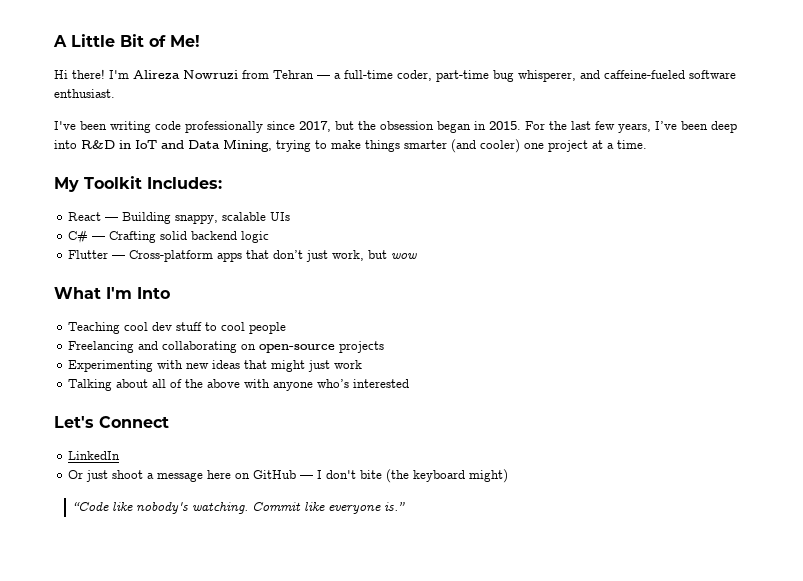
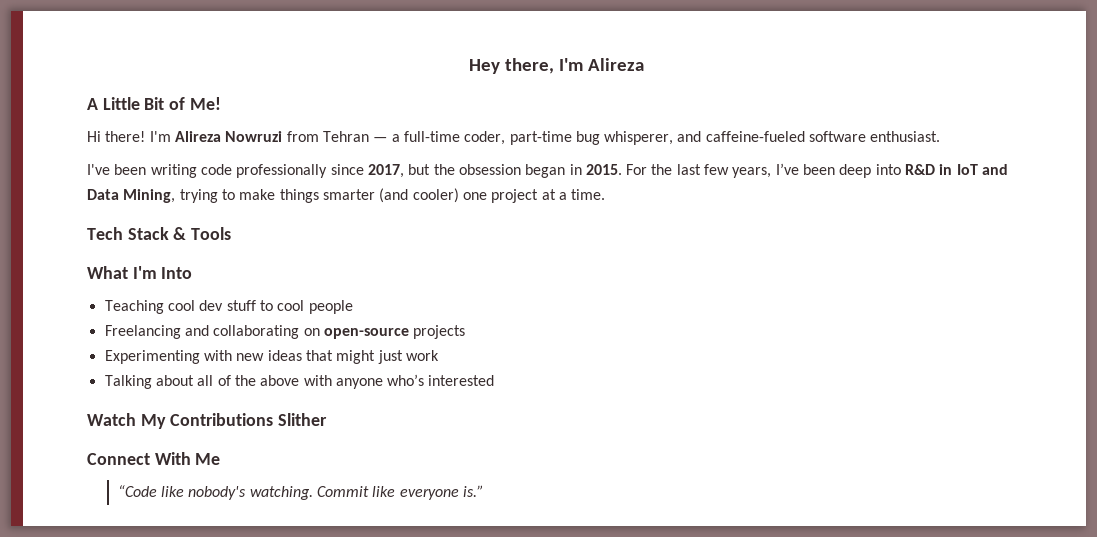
+ Hey there, I'm Alireza
- My Toolkit Includes:
- React — Building snappy, scalable UIs
- C# — Crafting solid backend logic
- Flutter — Cross-platform apps that don’t just work, but wow
+ Tech Stack & Tools
- Let's Connect
- LinkedIn
- Or just shoot a message here on GitHub — I don't bite (the keyboard might)
+ Watch My Contributions Slither
+ Connect With Me

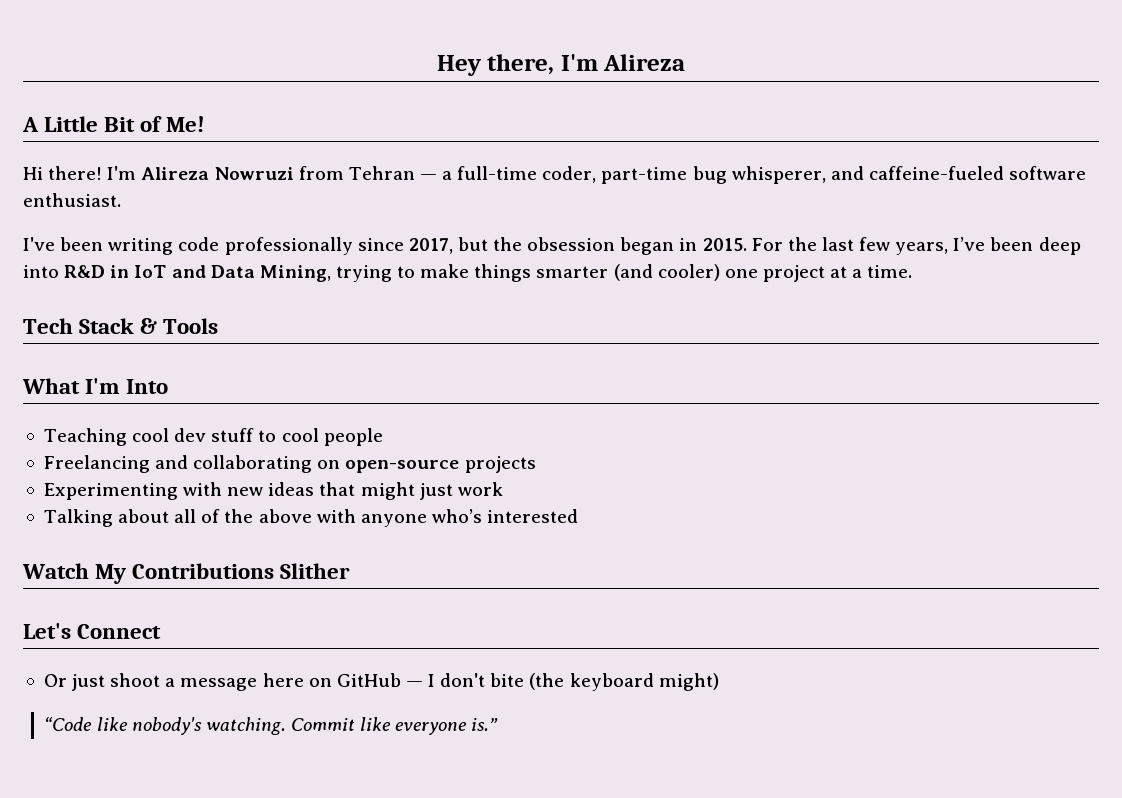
- Connect With Me
+ Let's Connect
+ Or just shoot a message here on GitHub — I don't bite (the keyboard might)

